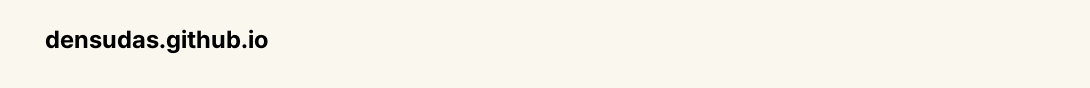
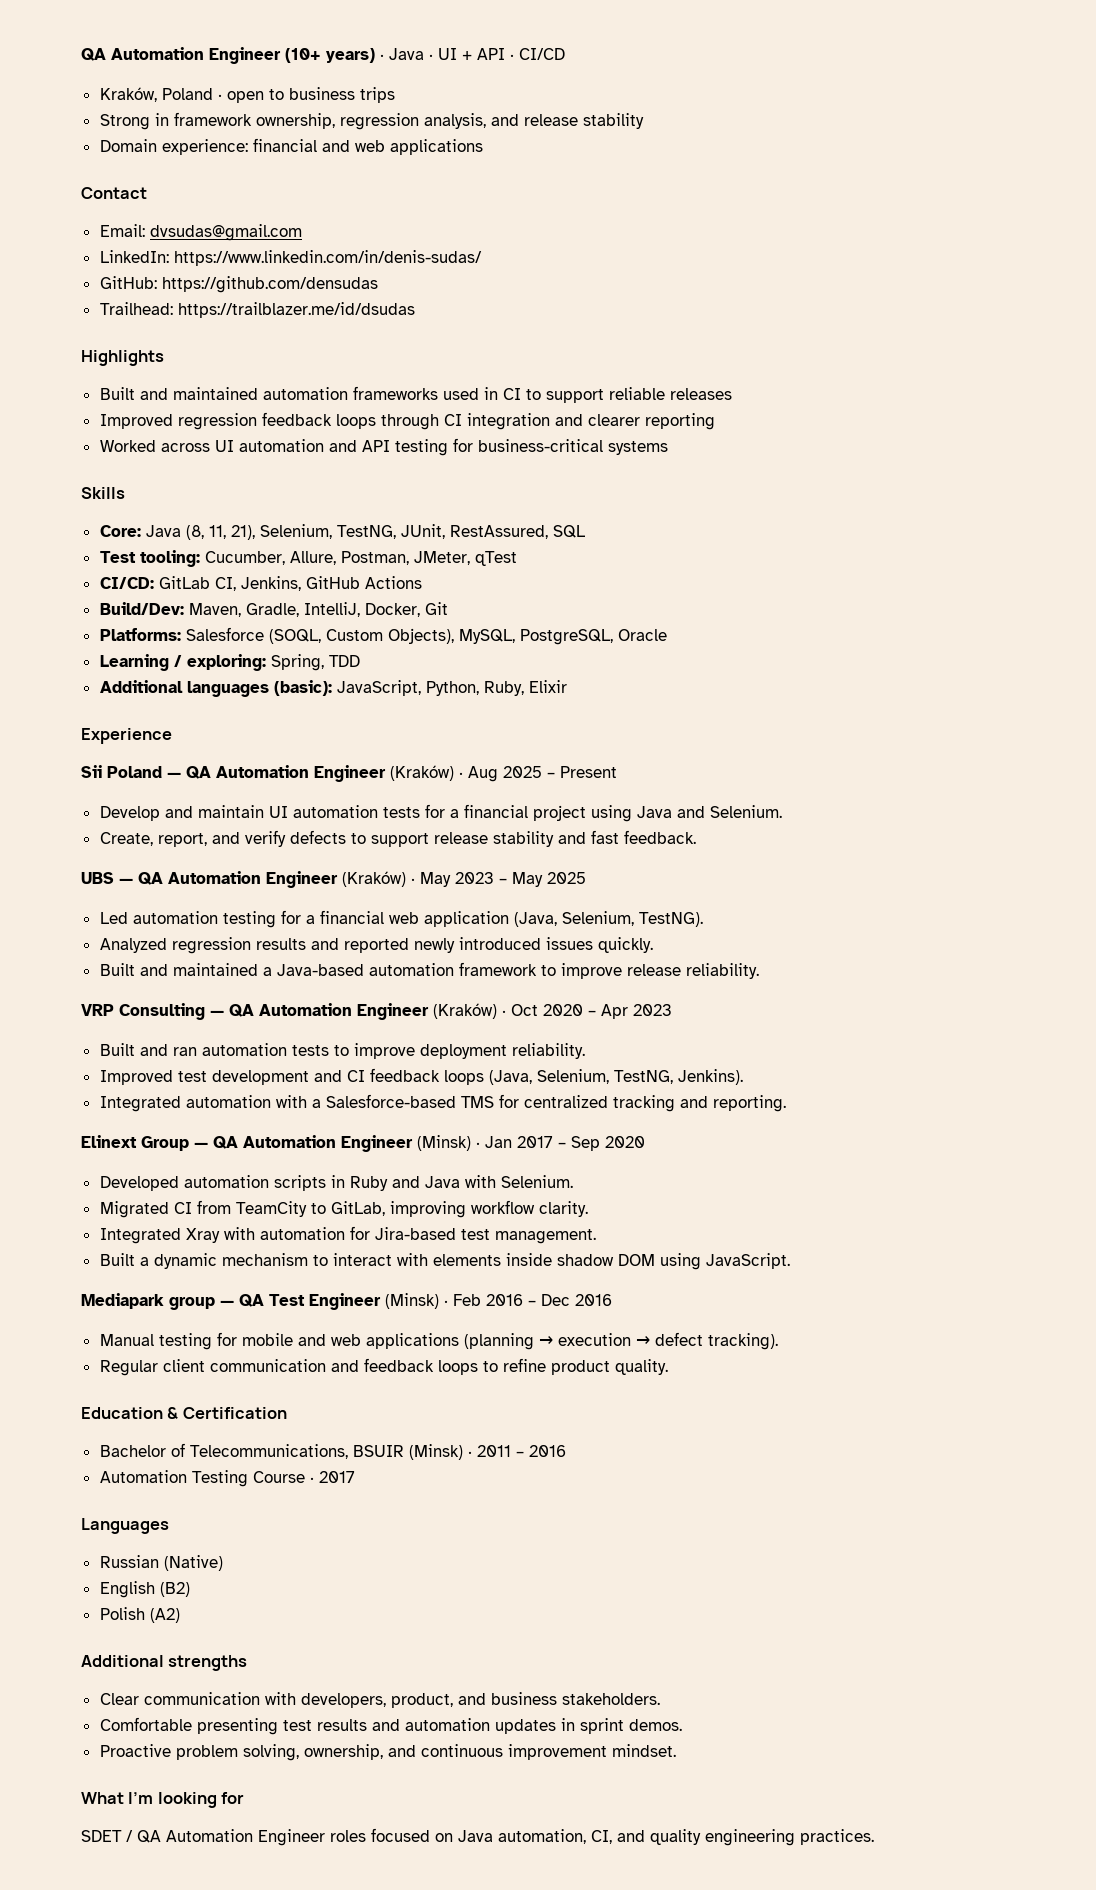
- densudas.github.io
+ QA Automation Engineer (10+ years) · Java · UI + API · CI/CD
+ Kraków, Poland · open to business trips
+ Strong in framework ownership, regression analysis, and release stability
+ Domain experience: financial and web applications
+ Contact
+ Email: dvsudas@gmail.com
+ LinkedIn: https://www.linkedin.com/in/denis-sudas/
+ GitHub: https://github.com/densudas
+ Trailhead: https://trailblazer.me/id/dsudas
+ Highlights
+ Built and maintained automation frameworks used in CI to support reliable releases
+ Improved regression feedback loops through CI integration and clearer reporting
+ Worked across UI automation and API testing for business-critical systems
+ Skills
+ Core: Java (8, 11, 21), Selenium, TestNG, JUnit, RestAssured, SQL
+ Test tooling: Cucumber, Allure, Postman, JMeter, qTest
+ CI/CD: GitLab CI, Jenkins, GitHub Actions
+ Build/Dev: Maven, Gradle, IntelliJ, Docker, Git
+ Platforms: Salesforce (SOQL, Custom Objects), MySQL, PostgreSQL, Oracle
+ Learning / exploring: Spring, TDD
+ Additional languages (basic): JavaScript, Python, Ruby, Elixir
+ Experience
+ Sii Poland — QA Automation Engineer (Kraków) · Aug 2025 – Present
+ Develop and maintain UI automation tests for a financial project using Java and Selenium.
+ Create, report, and verify defects to support release stability and fast feedback.
+ UBS — QA Automation Engineer (Kraków) · May 2023 – May 2025
+ Led automation testing for a financial web application (Java, Selenium, TestNG).
+ Analyzed regression results and reported newly introduced issues quickly.
+ Built and maintained a Java-based automation framework to improve release reliability.
+ VRP Consulting — QA Automation Engineer (Kraków) · Oct 2020 – Apr 2023
+ Built and ran automation tests to improve deployment reliability.
+ Improved test development and CI feedback loops (Java, Selenium, TestNG, Jenkins).
+ Integrated automation with a Salesforce-based TMS for centralized tracking and reporting.
+ Elinext Group — QA Automation Engineer (Minsk) · Jan 2017 – Sep 2020
+ Developed automation scripts in Ruby and Java with Selenium.
+ Migrated CI from TeamCity to GitLab, improving workflow clarity.
+ Integrated Xray with automation for Jira-based test management.
+ Built a dynamic mechanism to interact with elements inside shadow DOM using JavaScript.
+ Mediapark group — QA Test Engineer (Minsk) · Feb 2016 – Dec 2016
+ Manual testing for mobile and web applications (planning → execution → defect tracking).
+ Regular client communication and feedback loops to refine product quality.
+ Education & Certification
+ Bachelor of Telecommunications, BSUIR (Minsk) · 2011 – 2016
+ Automation Testing Course · 2017
+ Languages
+ Russian (Native)
+ English (B2)
+ Polish (A2)
+ Additional strengths
+ Clear communication with developers, product, and business stakeholders.
+ Comfortable presenting test results and automation updates in sprint demos.
+ Proactive problem solving, ownership, and continuous improvement mindset.
+ What I’m looking for
+ SDET / QA Automation Engineer roles focused on Java automation, CI, and quality engineering practices.

